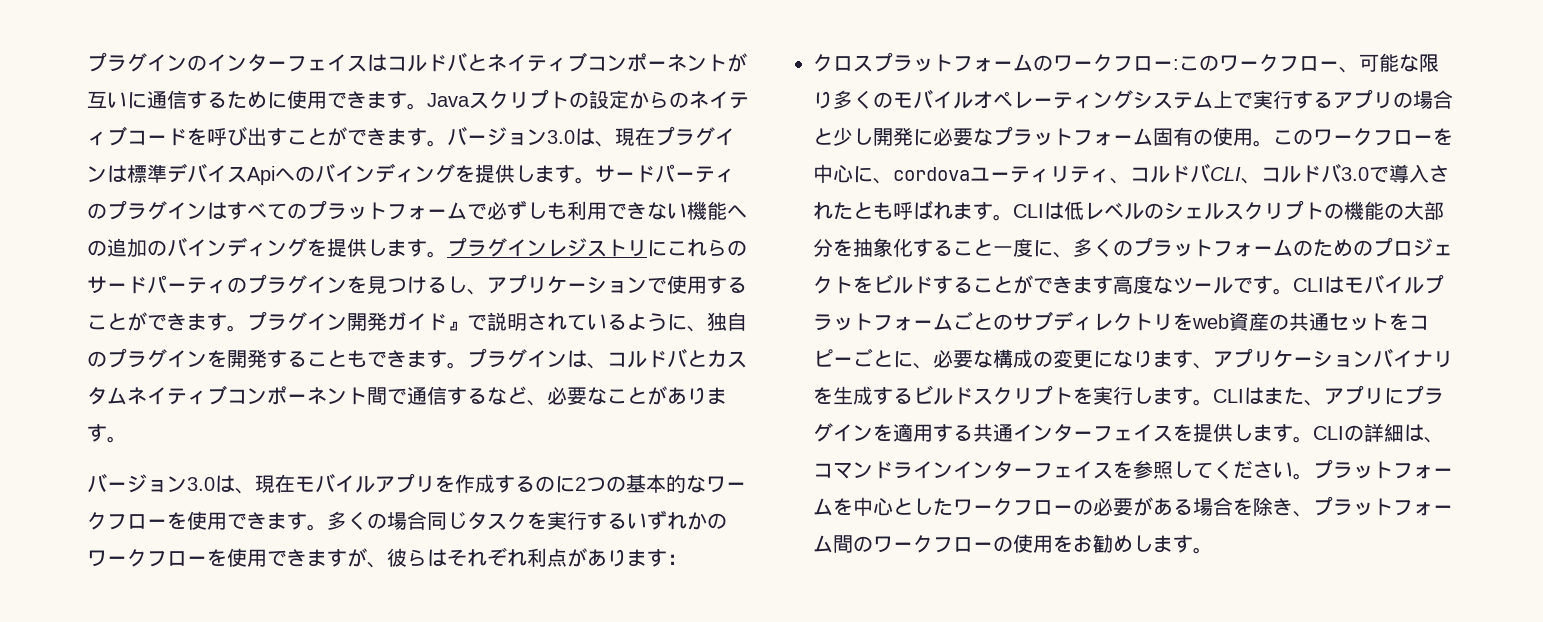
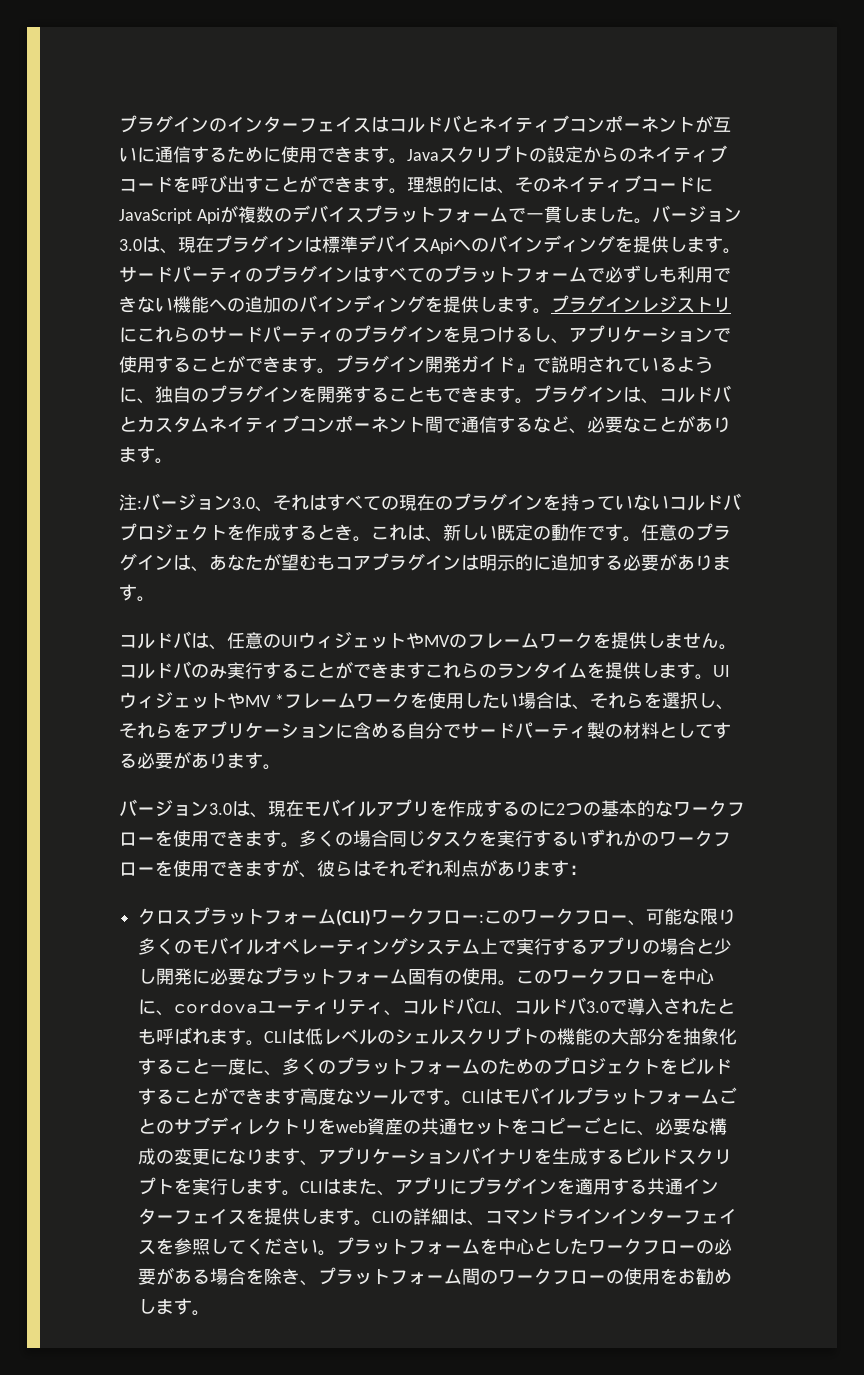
+ 理想的には、そのネイティブコードにJavaScript Apiが複数のデバイスプラットフォームで一貫しました。
+ 注:バージョン3.0、それはすべての現在のプラグインを持っていないコルドバプロジェクトを作成するとき。これは、新しい既定の動作です。任意のプラグインは、あなたが望むもコアプラグインは明示的に追加する必要があります。
+ コルドバは、任意のUIウィジェットやMVのフレームワークを提供しません。コルドバのみ実行することができますこれらのランタイムを提供します。UIウィジェットやMV *フレームワークを使用したい場合は、それらを選択し、それらをアプリケーションに含める自分でサードパーティ製の材料としてする必要があります。
- クロスプラットフォームのワークフロー:このワークフロー、可能な限り多くのモバイルオペレーティングシステム上で実行するアプリの場合と少し開発に必要なプラットフォーム固有の使用。
+ クロスプラットフォーム(CLI)ワークフロー:このワークフロー、可能な限り多くのモバイルオペレーティングシステム上で実行するアプリの場合と少し開発に必要なプラットフォーム固有の使用。

